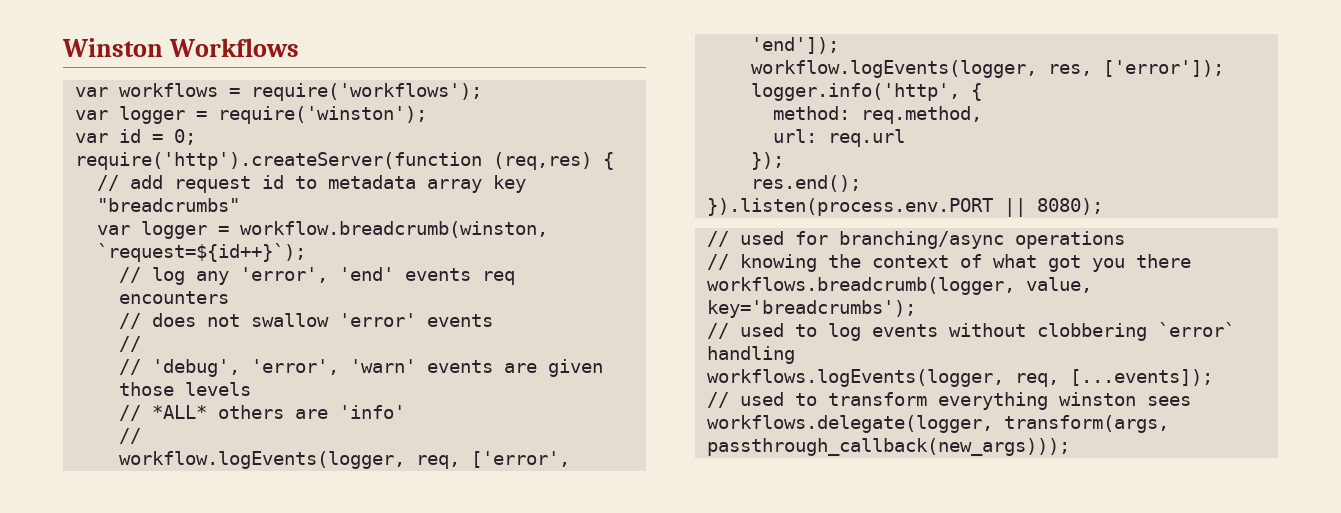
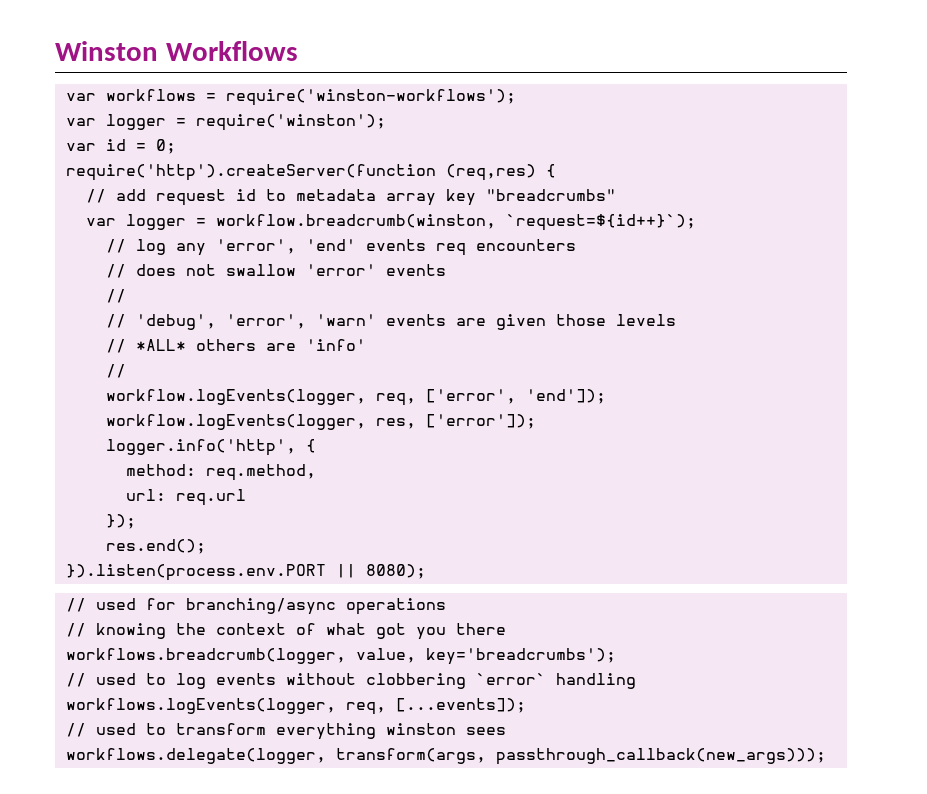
- var workflows = require('workflows');
+ var workflows = require('winston-workflows');

